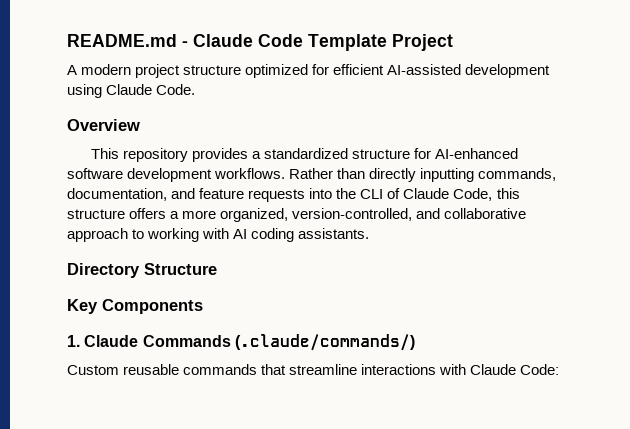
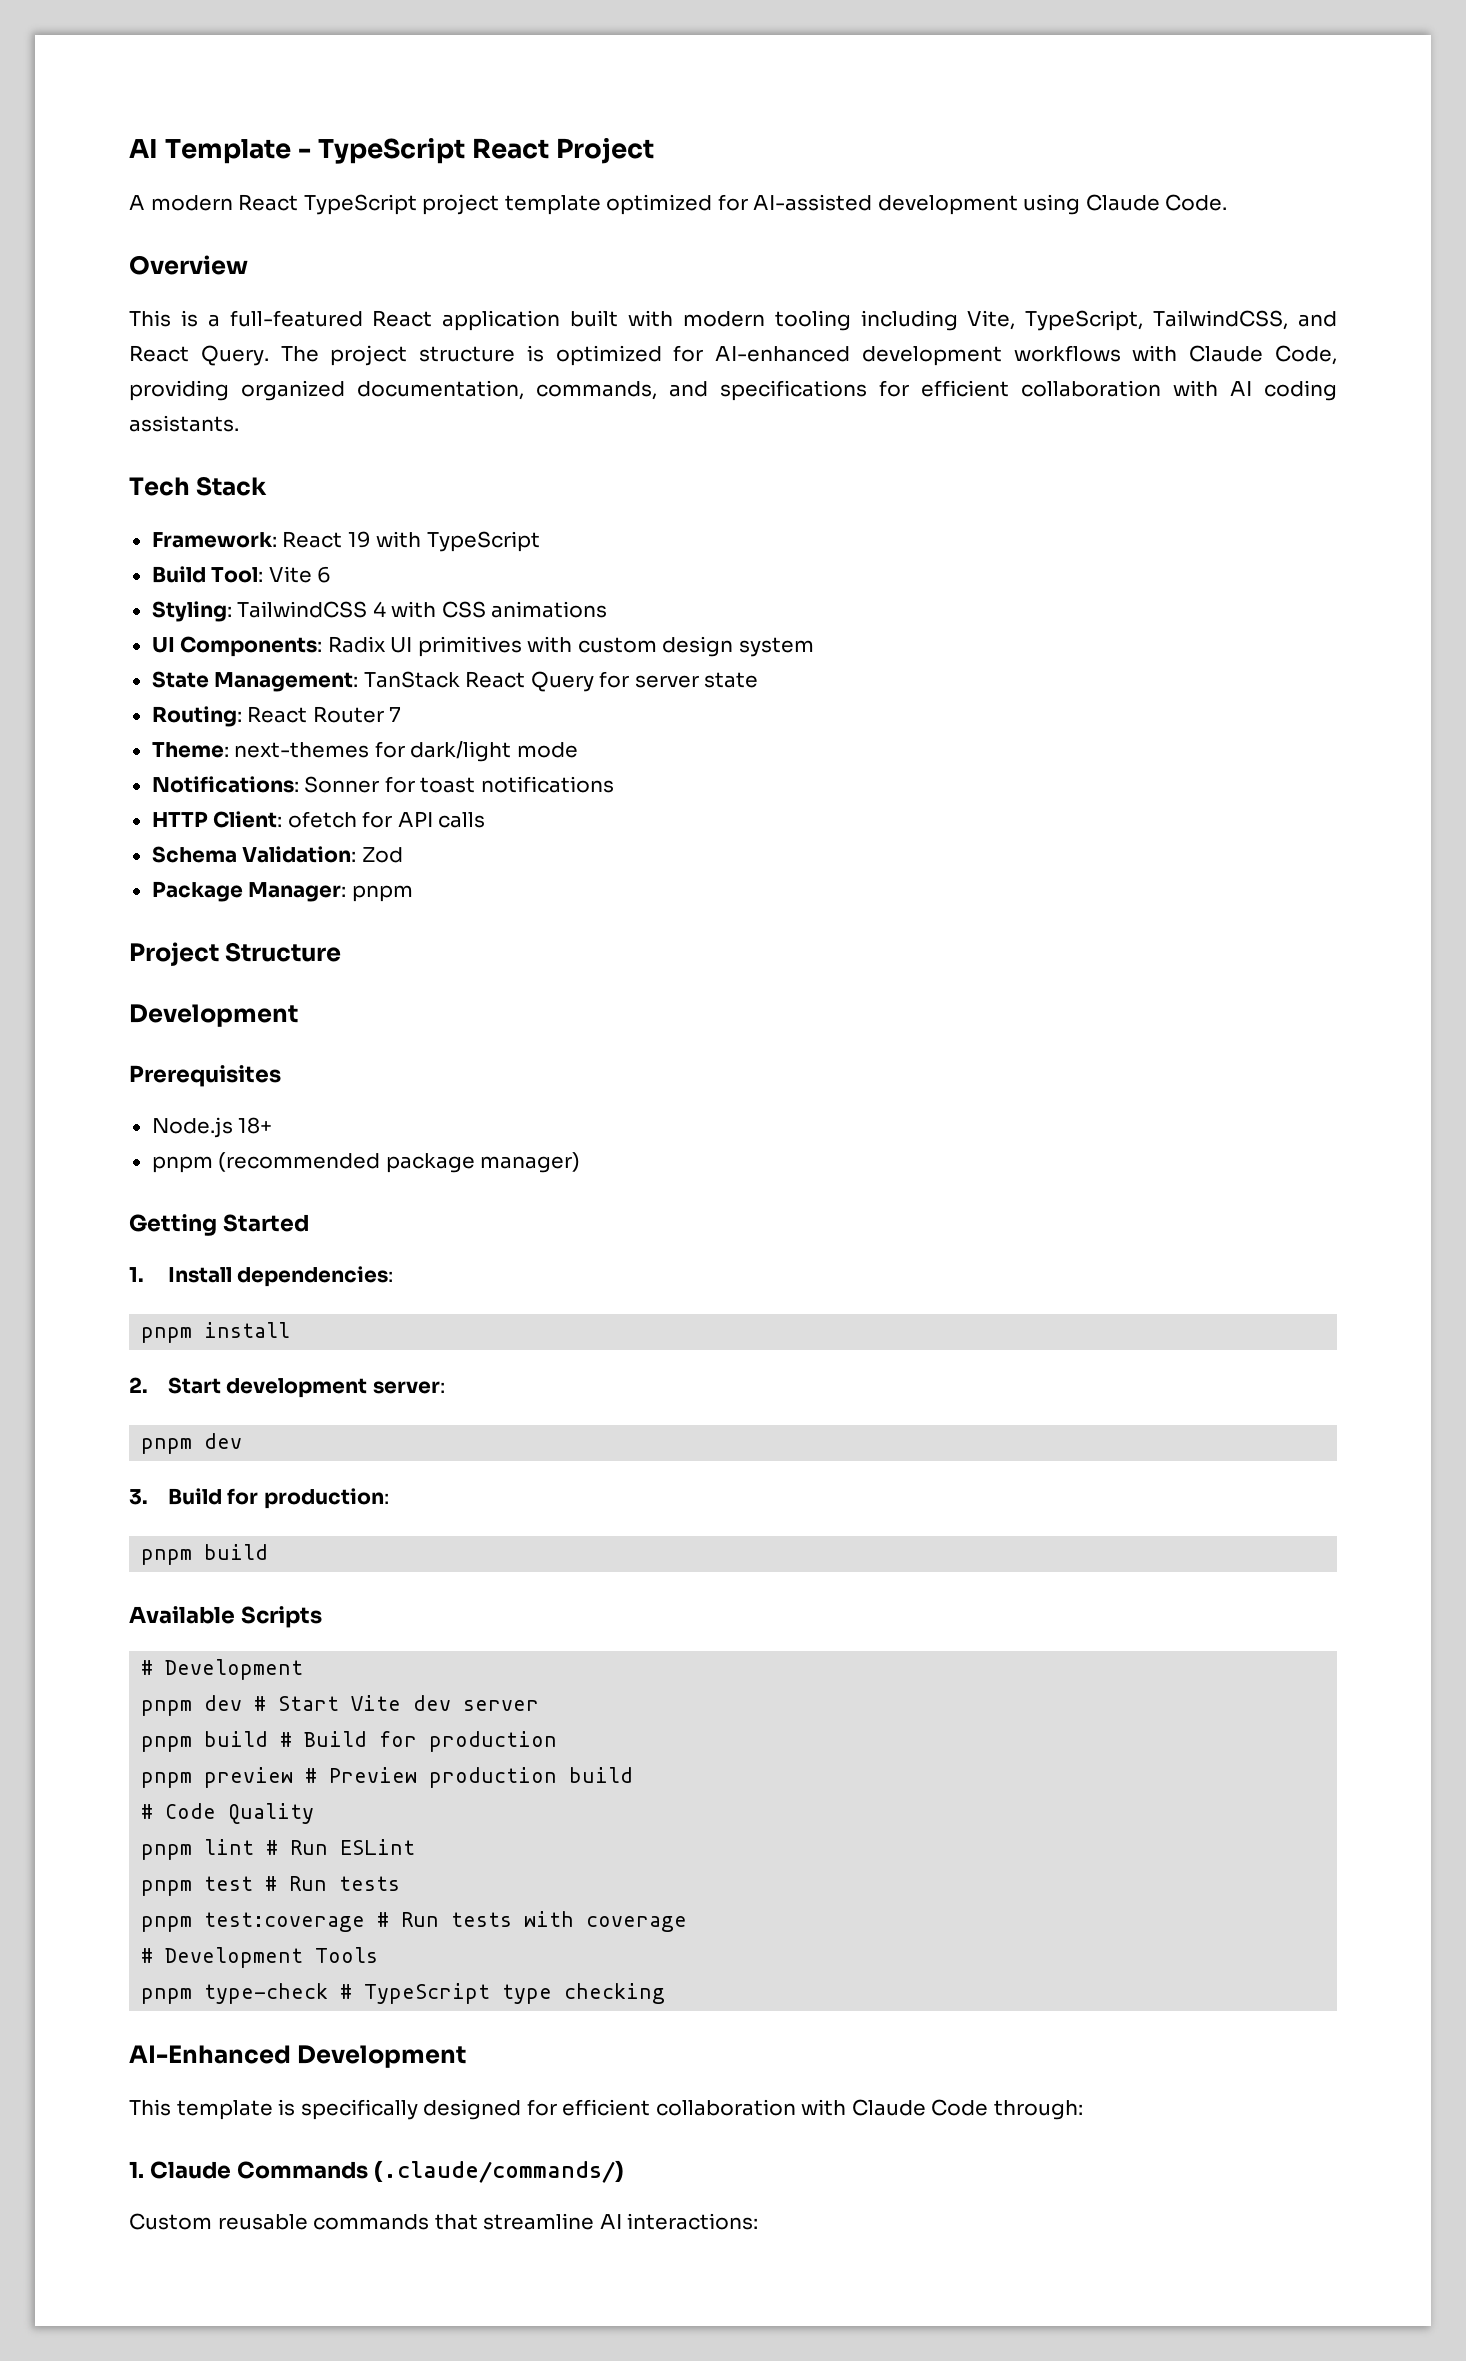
- README.md - Claude Code Template Project
+ AI Template - TypeScript React Project
- A modern project structure optimized for efficient AI-assisted development using Claude Code.
+ A modern React TypeScript project template optimized for AI-assisted development using Claude Code.
- This repository provides a standardized structure for AI-enhanced software development workflows. Rather than directly inputting commands, documentation, and feature requests into the CLI of Claude Code, this structure offers a more organized, version-controlled, and collaborative approach to working with AI coding assistants.
- Directory Structure
- Key Components
+ This is a full-featured React application built with modern tooling including Vite, TypeScript, TailwindCSS, and React Query. The project structure is optimized for AI-enhanced development workflows with Claude Code, providing organized documentation, commands, and specifications for efficient collaboration with AI coding assistants.
+ Tech Stack
+ Framework: React 19 with TypeScript
+ Build Tool: Vite 6
+ Styling: TailwindCSS 4 with CSS animations
+ UI Components: Radix UI primitives with custom design system
+ State Management: TanStack React Query for server state
+ Routing: React Router 7
+ Theme: next-themes for dark/light mode
+ Notifications: Sonner for toast notifications
+ HTTP Client: ofetch for API calls
+ Schema Validation: Zod
+ Package Manager: pnpm
+ Project Structure
+ Development
+ Prerequisites
+ Node.js 18+
+ pnpm (recommended package manager)
+ Getting Started
+ 1. Install dependencies:
+ pnpm install
+ 2. Start development server:
+ pnpm dev
+ 3. Build for production:
+ pnpm build
+ Available Scripts
+ # Development
+ pnpm dev # Start Vite dev server
+ pnpm build # Build for production
+ pnpm preview # Preview production build
+ # Code Quality
+ pnpm lint # Run ESLint
+ pnpm test # Run tests
+ pnpm test:coverage # Run tests with coverage
+ # Development Tools
+ pnpm type-check # TypeScript type checking
+ AI-Enhanced Development
+ This template is specifically designed for efficient collaboration with Claude Code through:
- Custom reusable commands that streamline interactions with Claude Code:
+ Custom reusable commands that streamline AI interactions:

